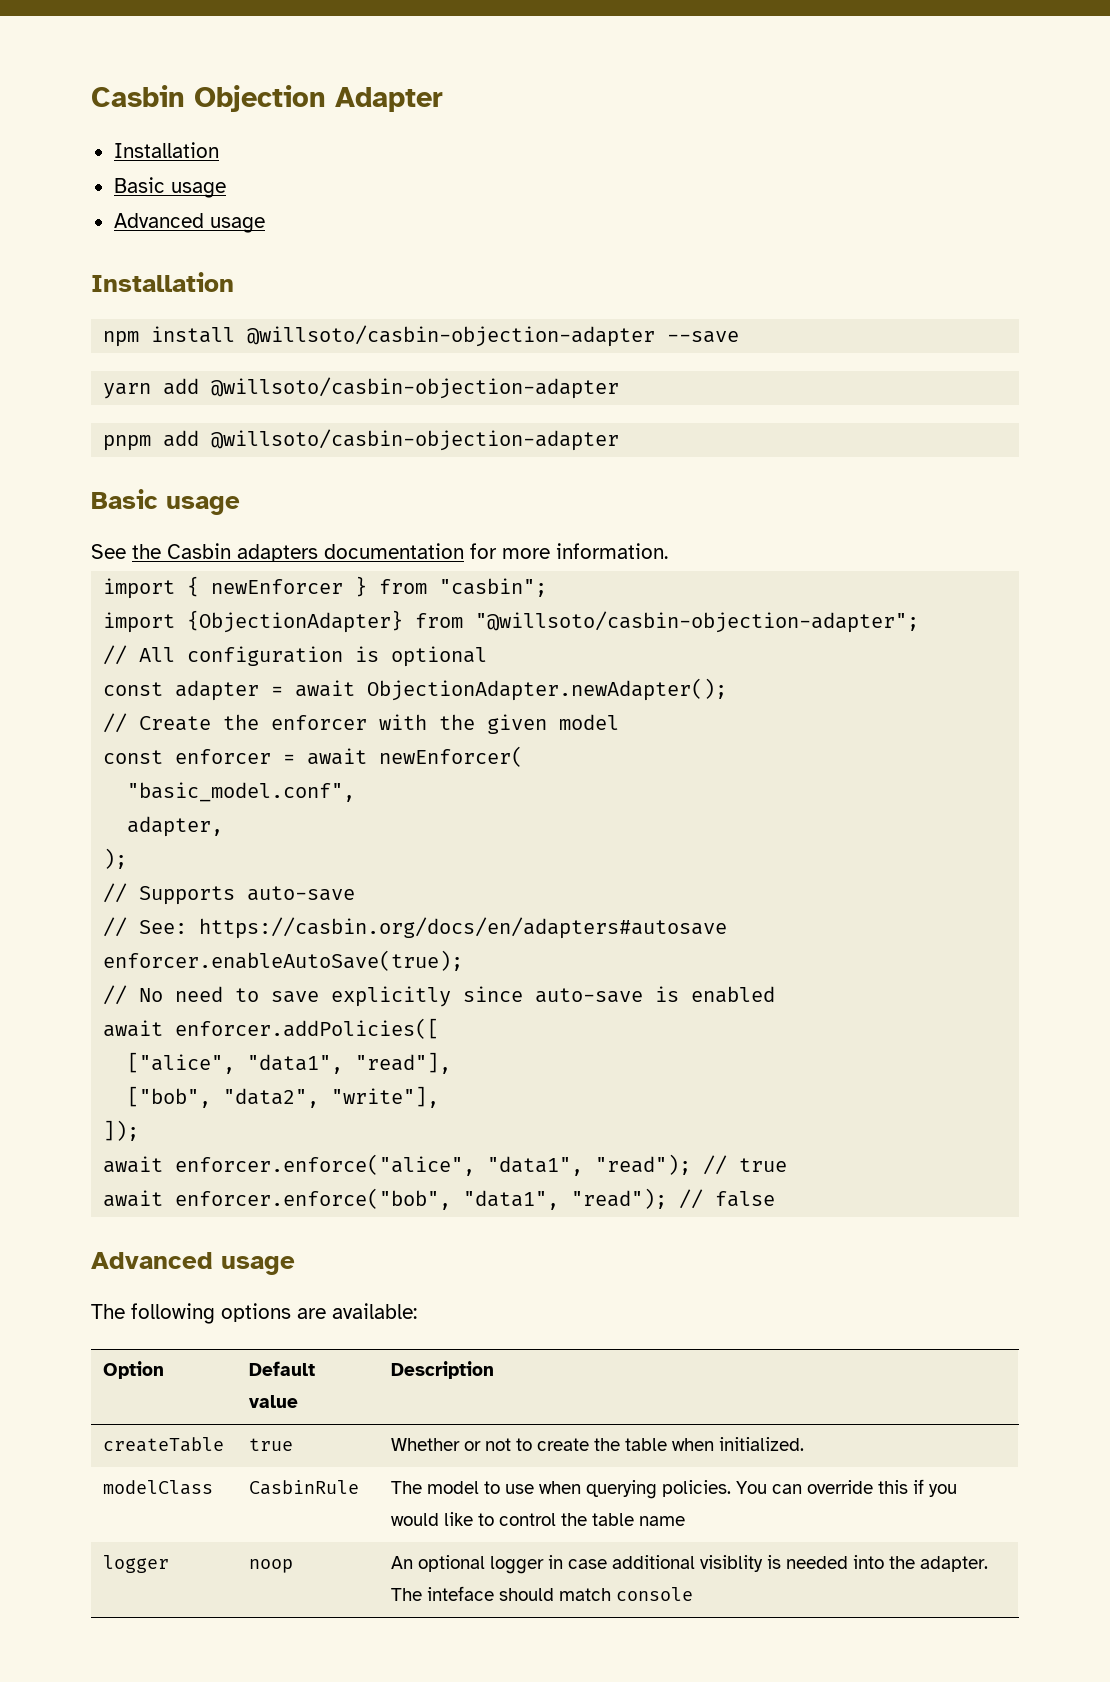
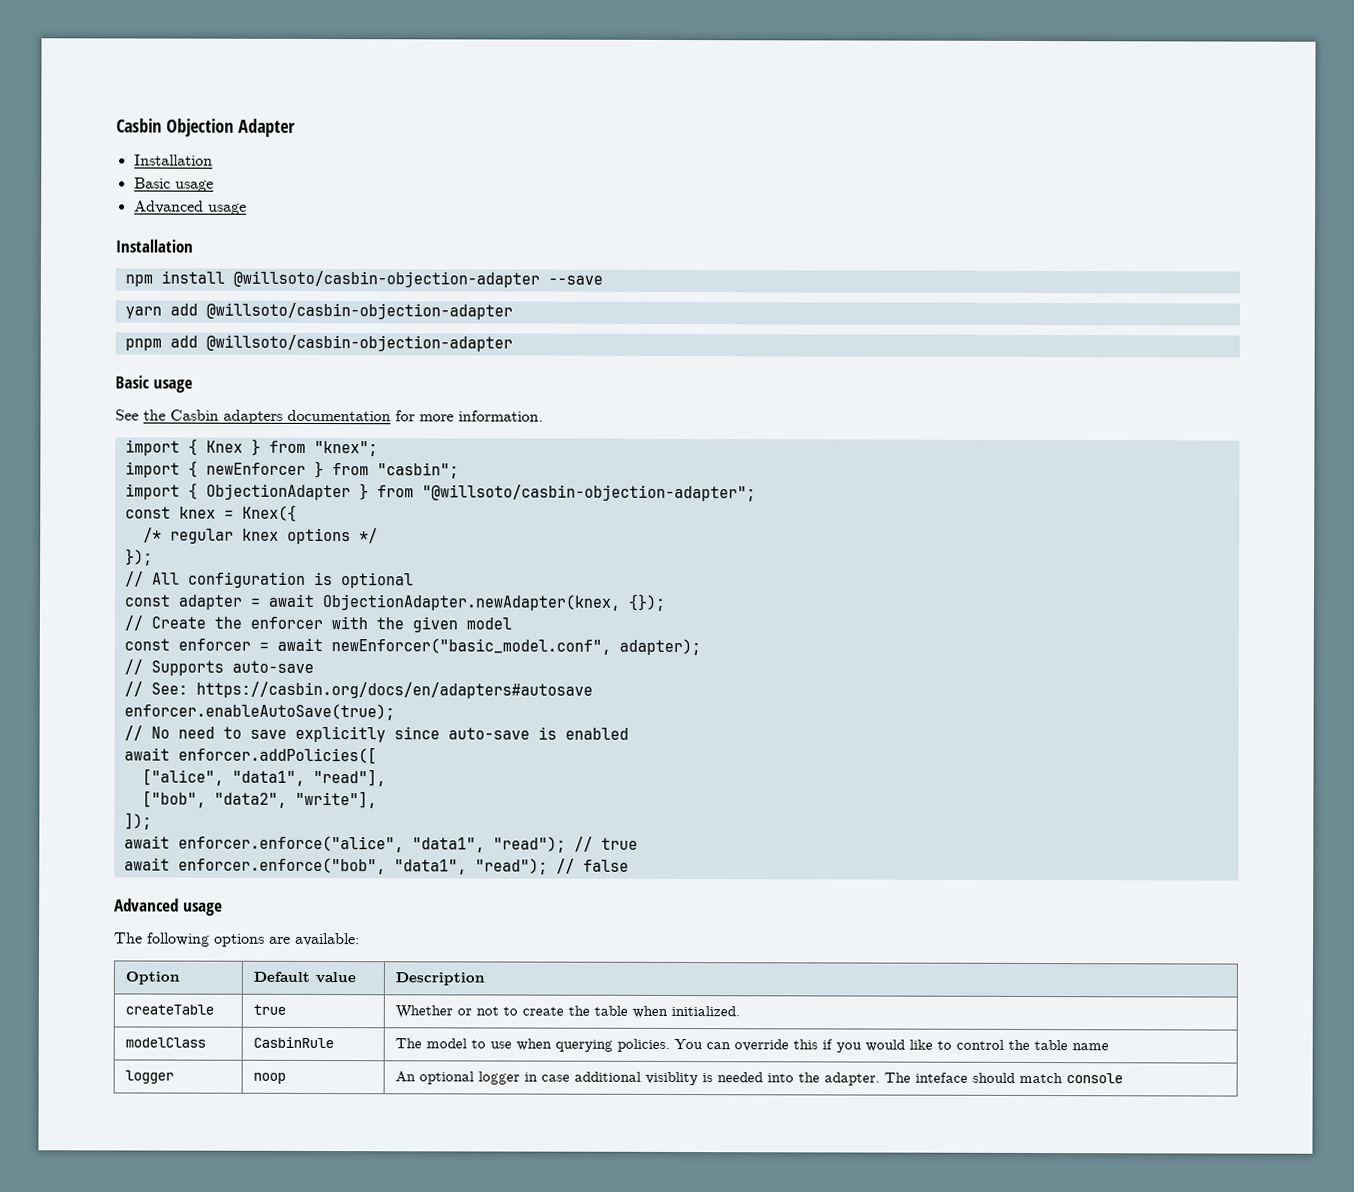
+ import { Knex } from "knex";
- import {ObjectionAdapter} from "@willsoto/casbin-objection-adapter";
+ import { ObjectionAdapter } from "@willsoto/casbin-objection-adapter";
+ const knex = Knex({
+ /* regular knex options */
+ });
- const adapter = await ObjectionAdapter.newAdapter();
+ const adapter = await ObjectionAdapter.newAdapter(knex, {});
- const enforcer = await newEnforcer(
- "basic_model.conf",
- adapter,
- );
+ const enforcer = await newEnforcer("basic_model.conf", adapter);

